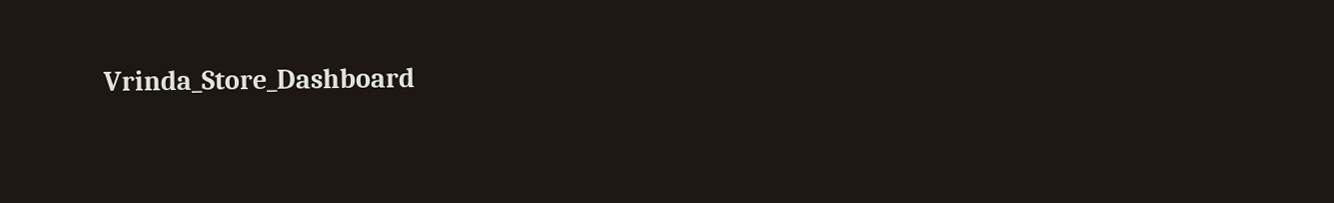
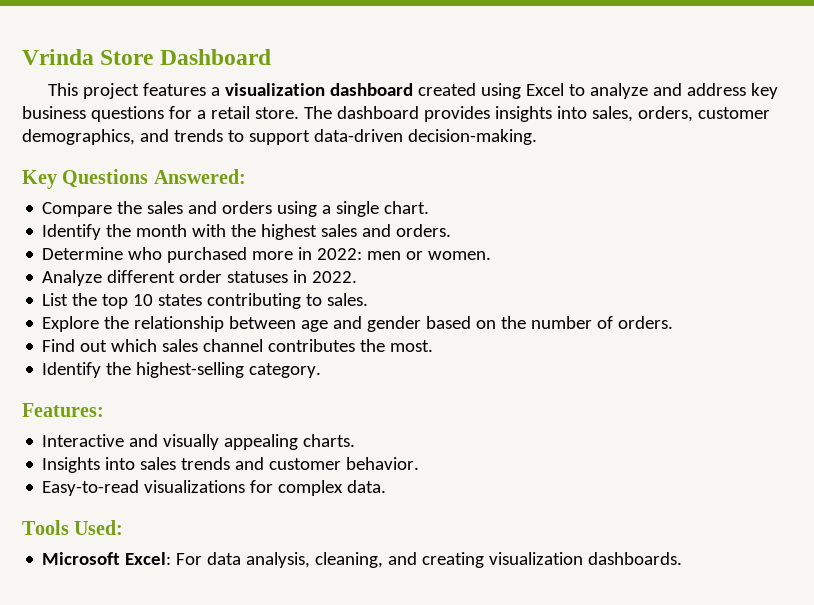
- Vrinda_Store_Dashboard
+ Vrinda Store Dashboard
+ This project features a visualization dashboard created using Excel to analyze and address key business questions for a retail store. The dashboard provides insights into sales, orders, customer demographics, and trends to support data-driven decision-making.
+ Key Questions Answered:
+ Compare the sales and orders using a single chart.
+ Identify the month with the highest sales and orders.
+ Determine who purchased more in 2022: men or women.
+ Analyze different order statuses in 2022.
+ List the top 10 states contributing to sales.
+ Explore the relationship between age and gender based on the number of orders.
+ Find out which sales channel contributes the most.
+ Identify the highest-selling category.
+ Features:
+ Interactive and visually appealing charts.
+ Insights into sales trends and customer behavior.
+ Easy-to-read visualizations for complex data.
+ Tools Used:
+ Microsoft Excel: For data analysis, cleaning, and creating visualization dashboards.

